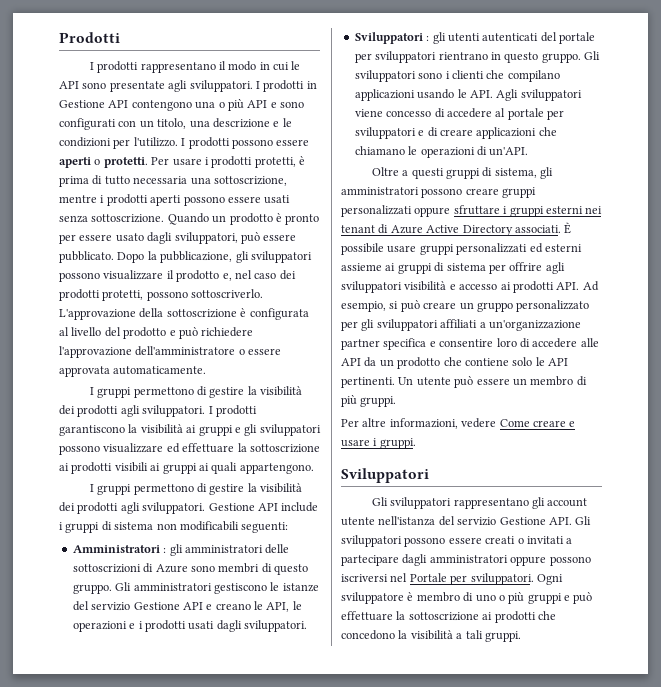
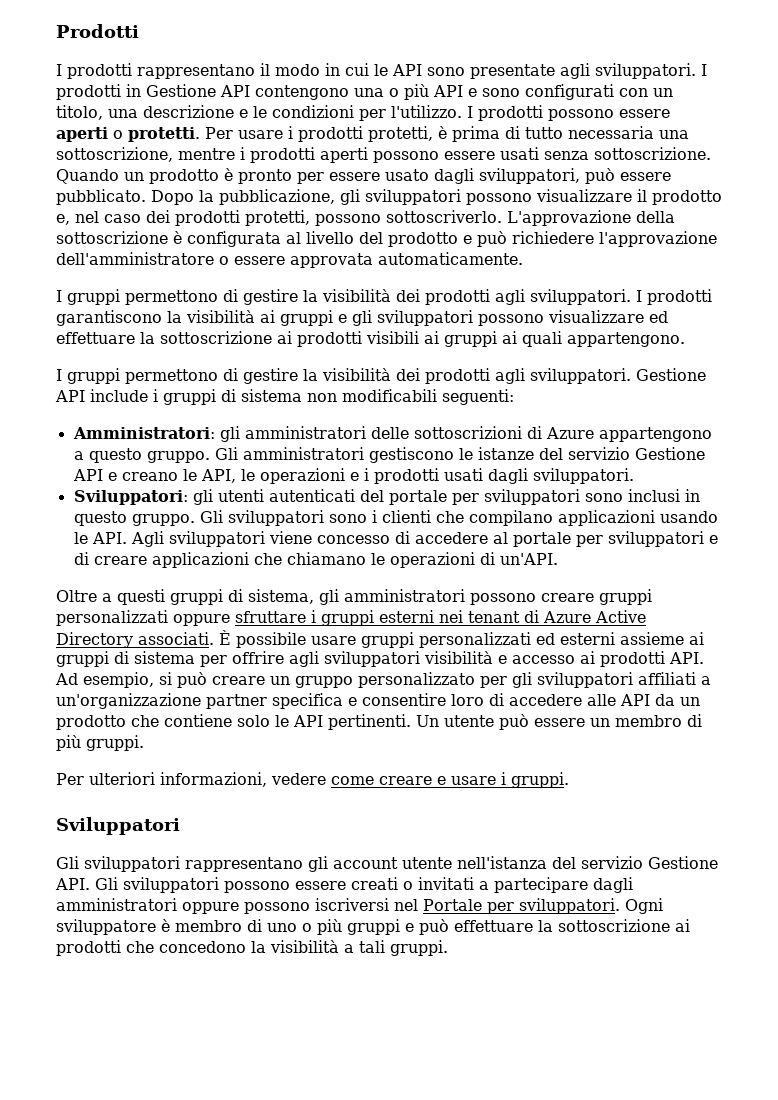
- Amministratori : gli amministratori delle sottoscrizioni di Azure sono membri di questo gruppo.
+ Amministratori: gli amministratori delle sottoscrizioni di Azure appartengono a questo gruppo.
- Sviluppatori : gli utenti autenticati del portale per sviluppatori rientrano in questo gruppo.
+ Sviluppatori: gli utenti autenticati del portale per sviluppatori sono inclusi in questo gruppo.
- Per altre informazioni, vedere Come creare e usare i gruppi.
+ Per ulteriori informazioni, vedere come creare e usare i gruppi.

